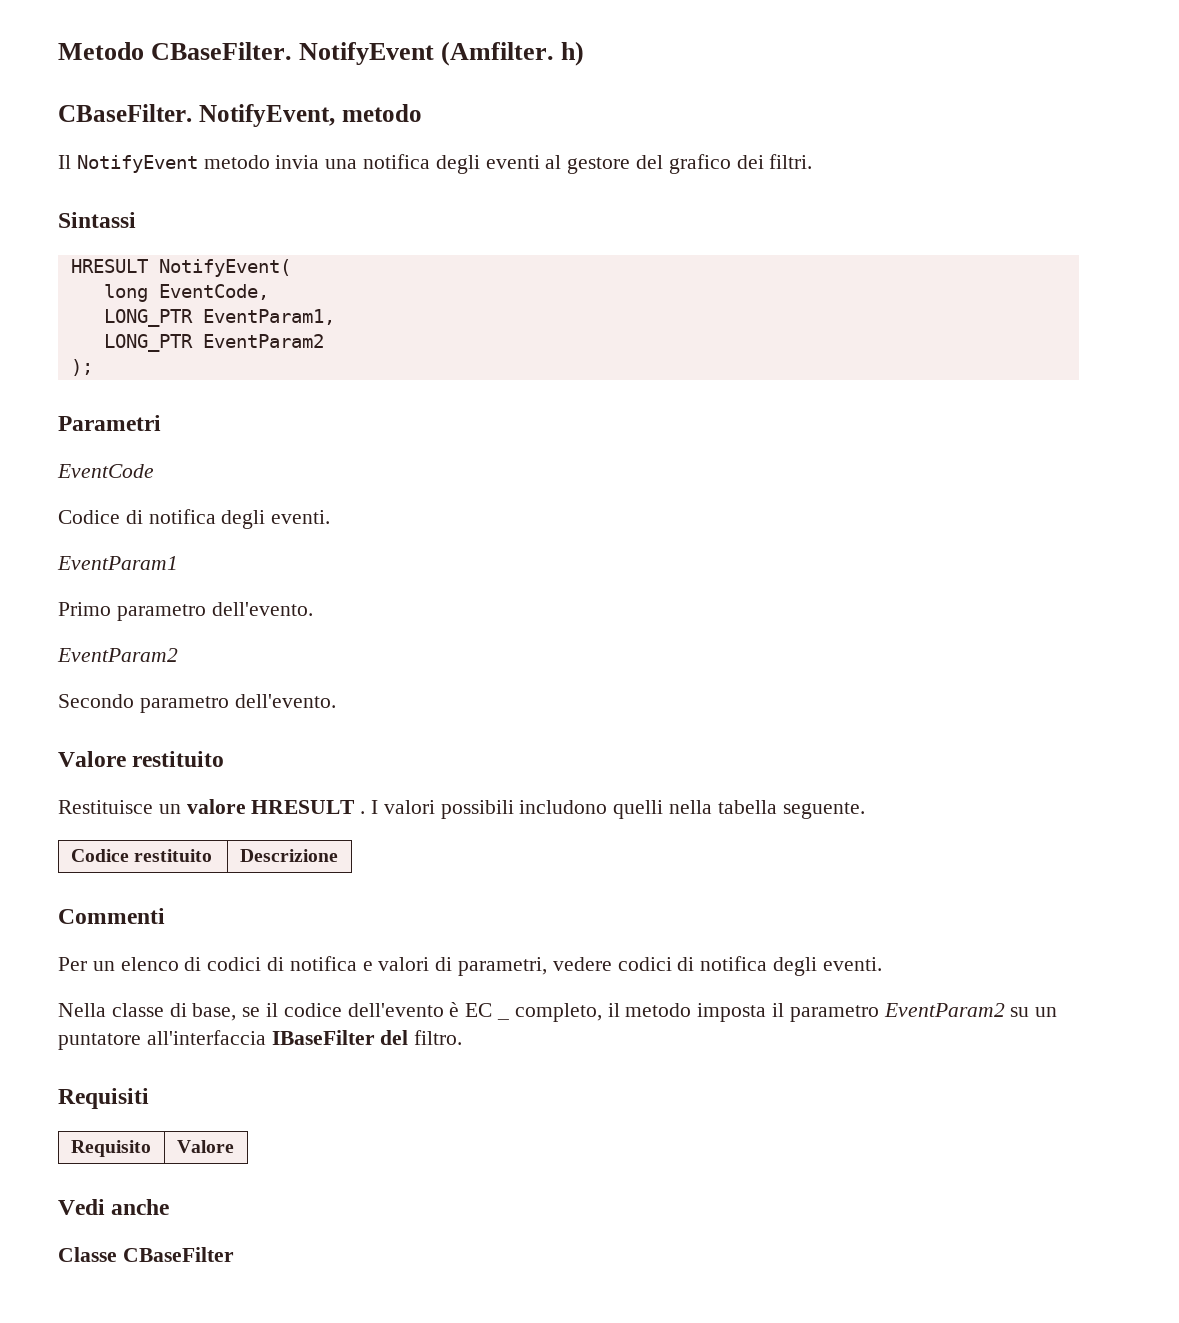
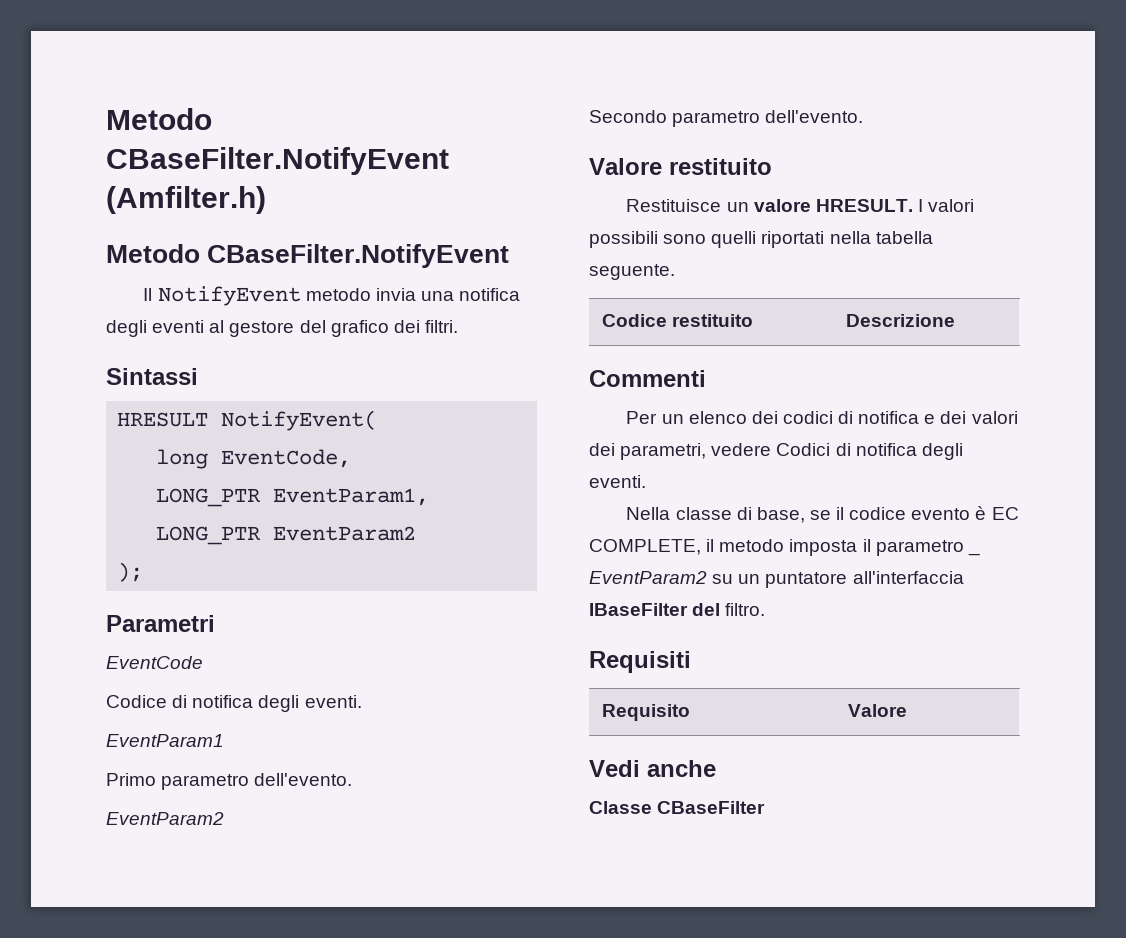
- Metodo CBaseFilter. NotifyEvent (Amfilter. h)
- CBaseFilter. NotifyEvent, metodo
+ Metodo CBaseFilter.NotifyEvent (Amfilter.h)
+ Metodo CBaseFilter.NotifyEvent
- Restituisce un valore HRESULT .
+ Restituisce un valore HRESULT.
- I valori possibili includono quelli nella tabella seguente.
+ I valori possibili sono quelli riportati nella tabella seguente.
- Per un elenco di codici di notifica e valori di parametri, vedere codici di notifica degli eventi.
+ Per un elenco dei codici di notifica e dei valori dei parametri, vedere Codici di notifica degli eventi.
- Nella classe di base, se il codice dell'evento è EC _ completo, il metodo imposta il parametro EventParam2 su un puntatore all'interfaccia IBaseFilter del filtro.
+ Nella classe di base, se il codice evento è EC COMPLETE, il metodo imposta il parametro _ EventParam2 su un puntatore all'interfaccia IBaseFilter del filtro.

